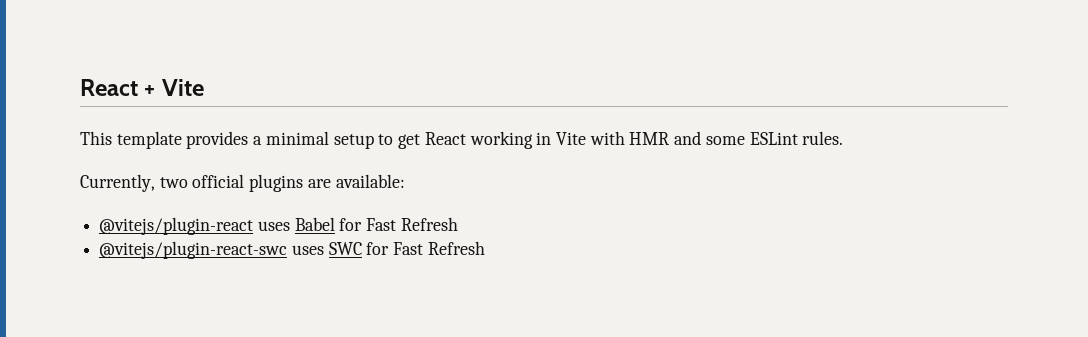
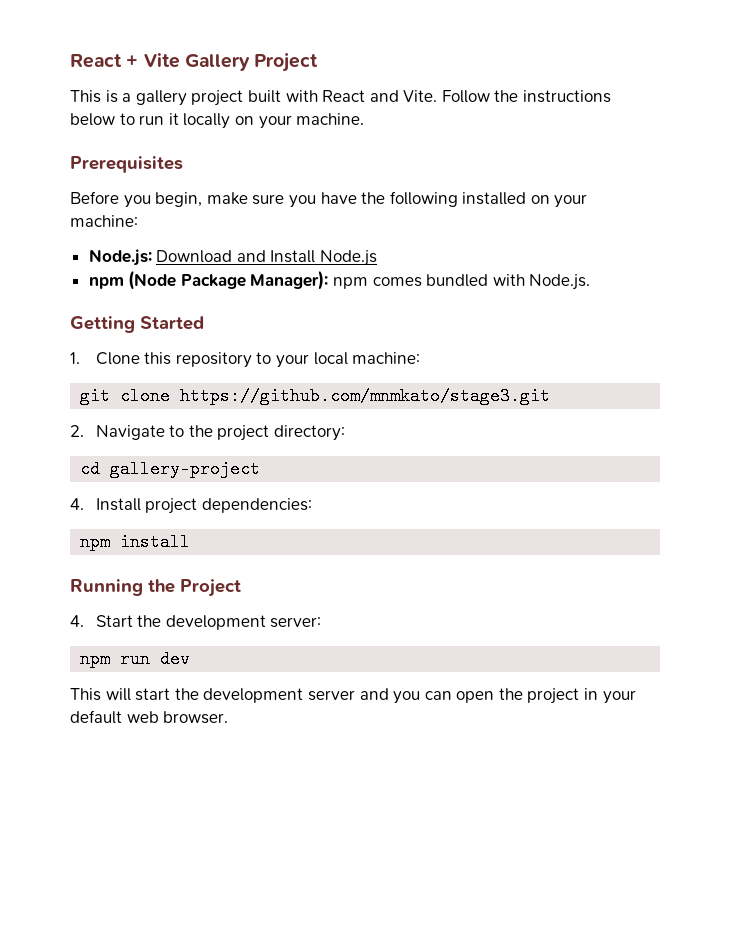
- React + Vite
- This template provides a minimal setup to get React working in Vite with HMR and some ESLint rules.
- Currently, two official plugins are available:
- @vitejs/plugin-react uses Babel for Fast Refresh
- @vitejs/plugin-react-swc uses SWC for Fast Refresh
+ React + Vite Gallery Project
+ This is a gallery project built with React and Vite. Follow the instructions below to run it locally on your machine.
+ Prerequisites
+ Before you begin, make sure you have the following installed on your machine:
+ Node.js: Download and Install Node.js
+ npm (Node Package Manager): npm comes bundled with Node.js.
+ Getting Started
+ 1. Clone this repository to your local machine:
+ git clone https://github.com/mnmkato/stage3.git
+ 2. Navigate to the project directory:
+ cd gallery-project
+ 4. Install project dependencies:
+ npm install
+ Running the Project
+ 4. Start the development server:
+ npm run dev
+ This will start the development server and you can open the project in your default web browser.

